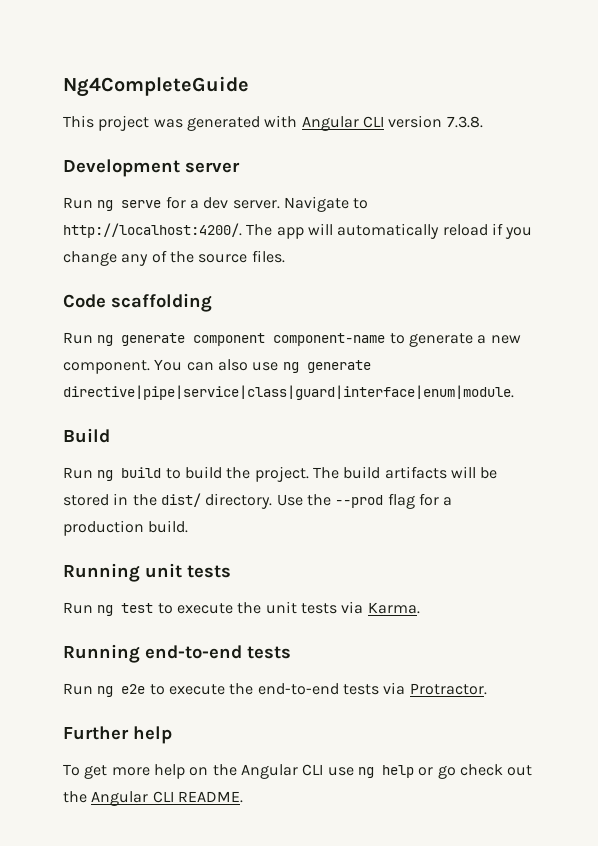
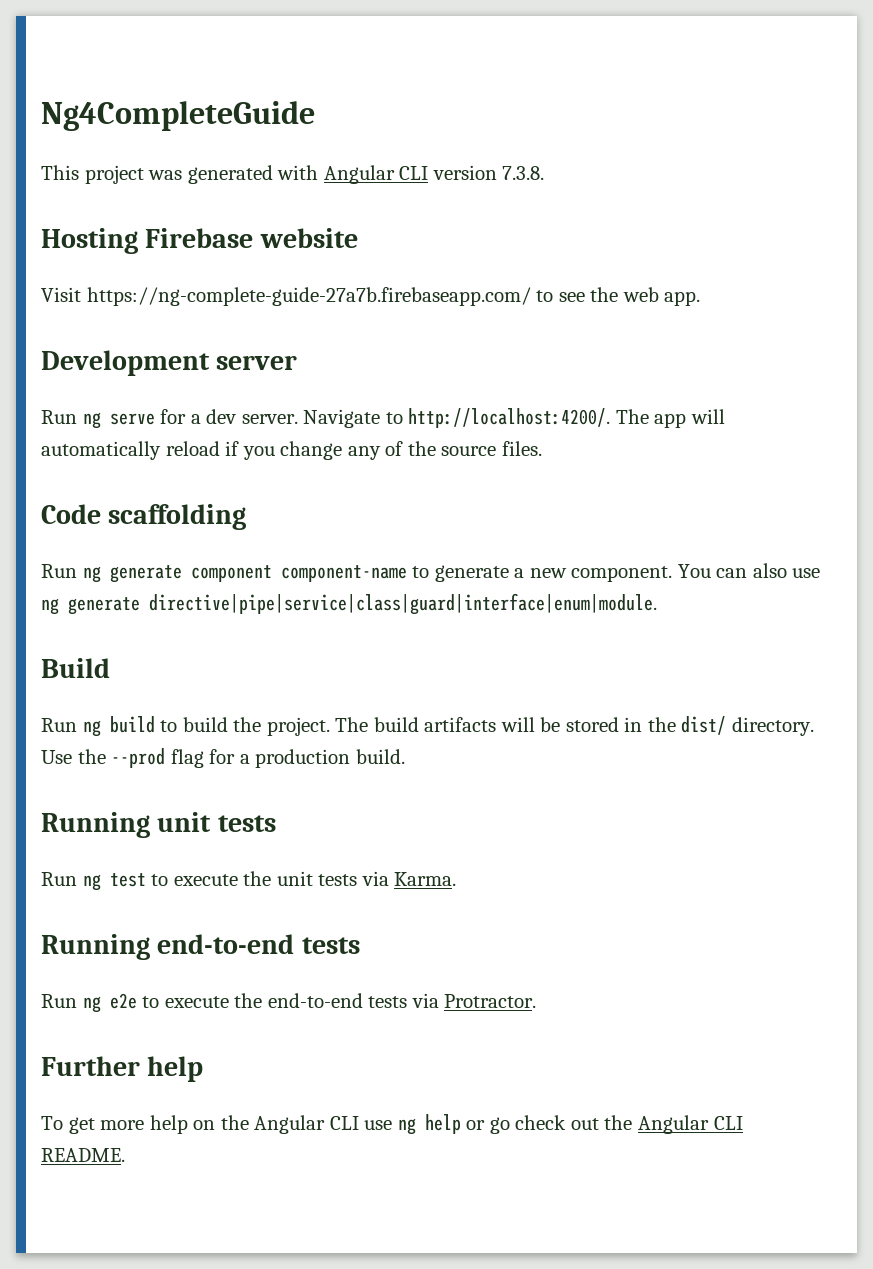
+ Hosting Firebase website
+ Visit https://ng-complete-guide-27a7b.firebaseapp.com/ to see the web app.

